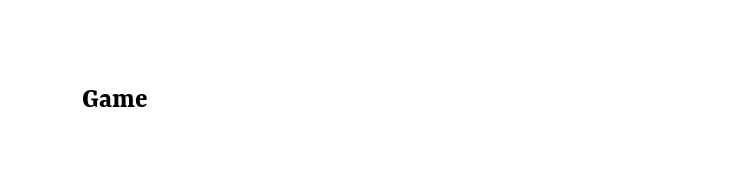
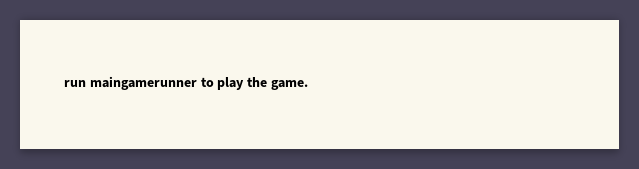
- Game
+ run maingamerunner to play the game.

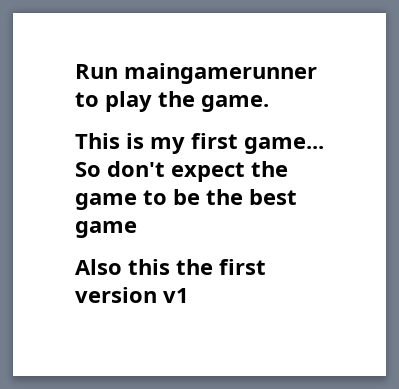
- run maingamerunner to play the game.
+ Run maingamerunner to play the game.
+ This is my first game... So don't expect the game to be the best game
+ Also this the first version v1

